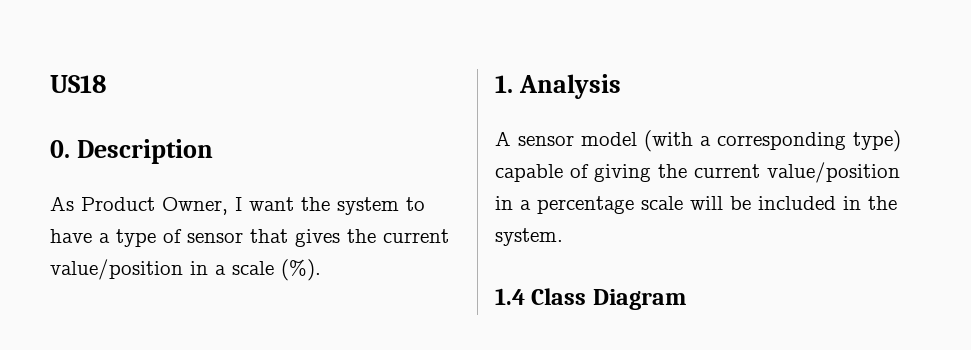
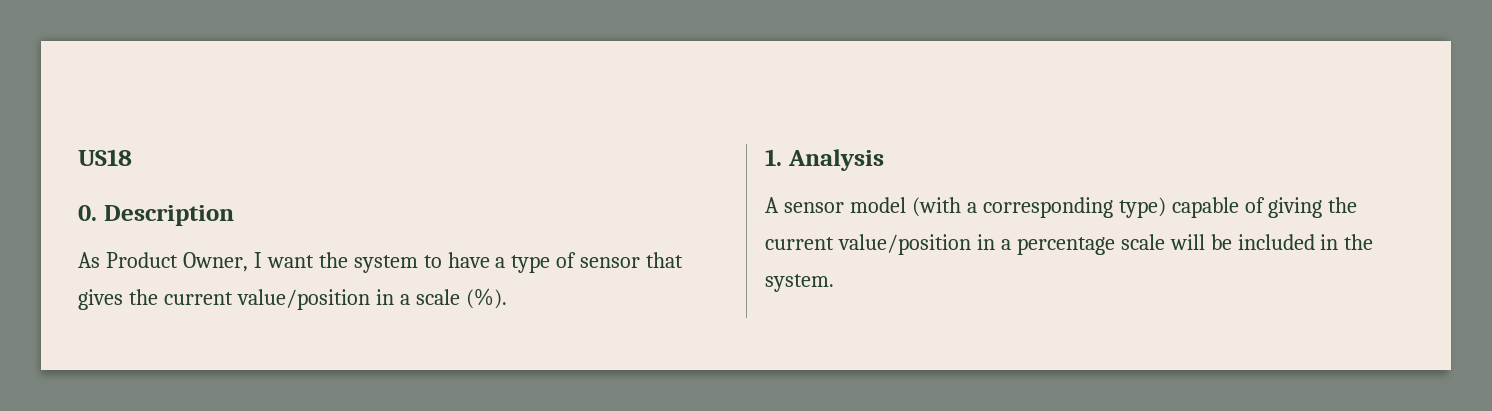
- 1.4 Class Diagram

